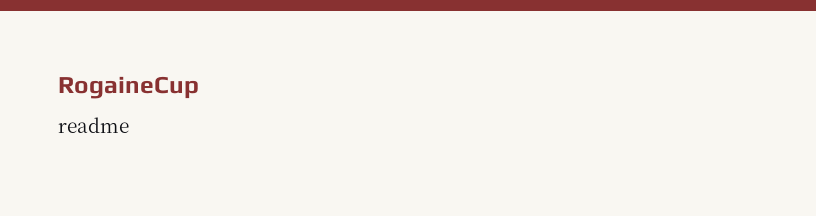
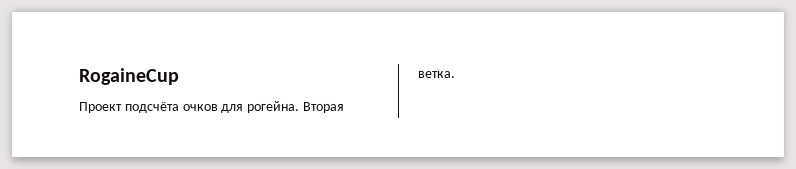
- readme
+ Проект подсчёта очков для рогейна. Вторая ветка.

